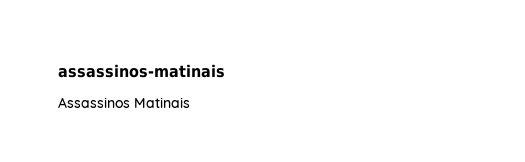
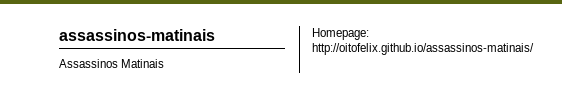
+ Homepage: http://oitofelix.github.io/assassinos-matinais/

